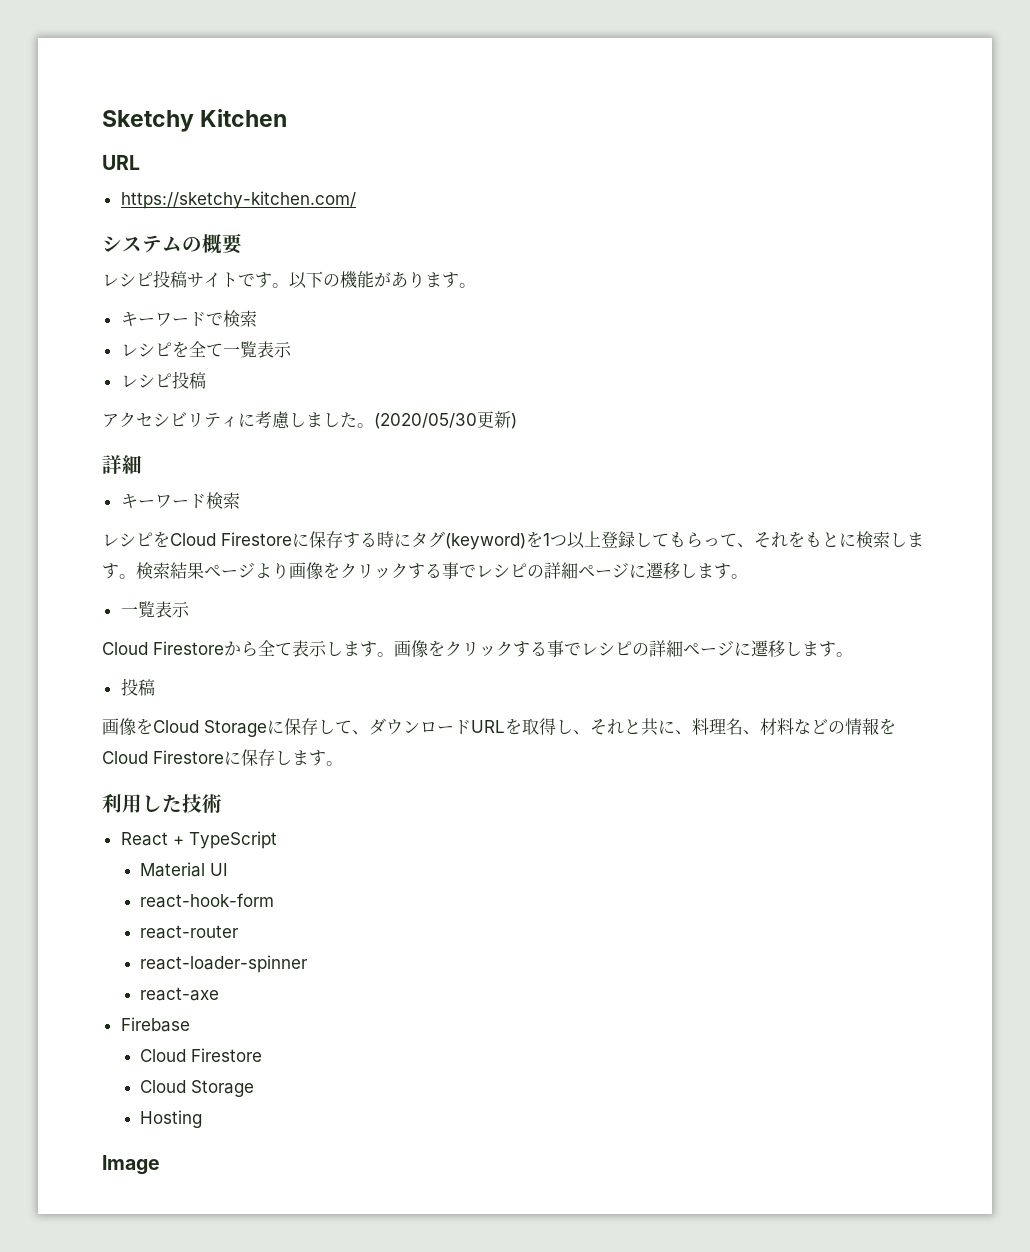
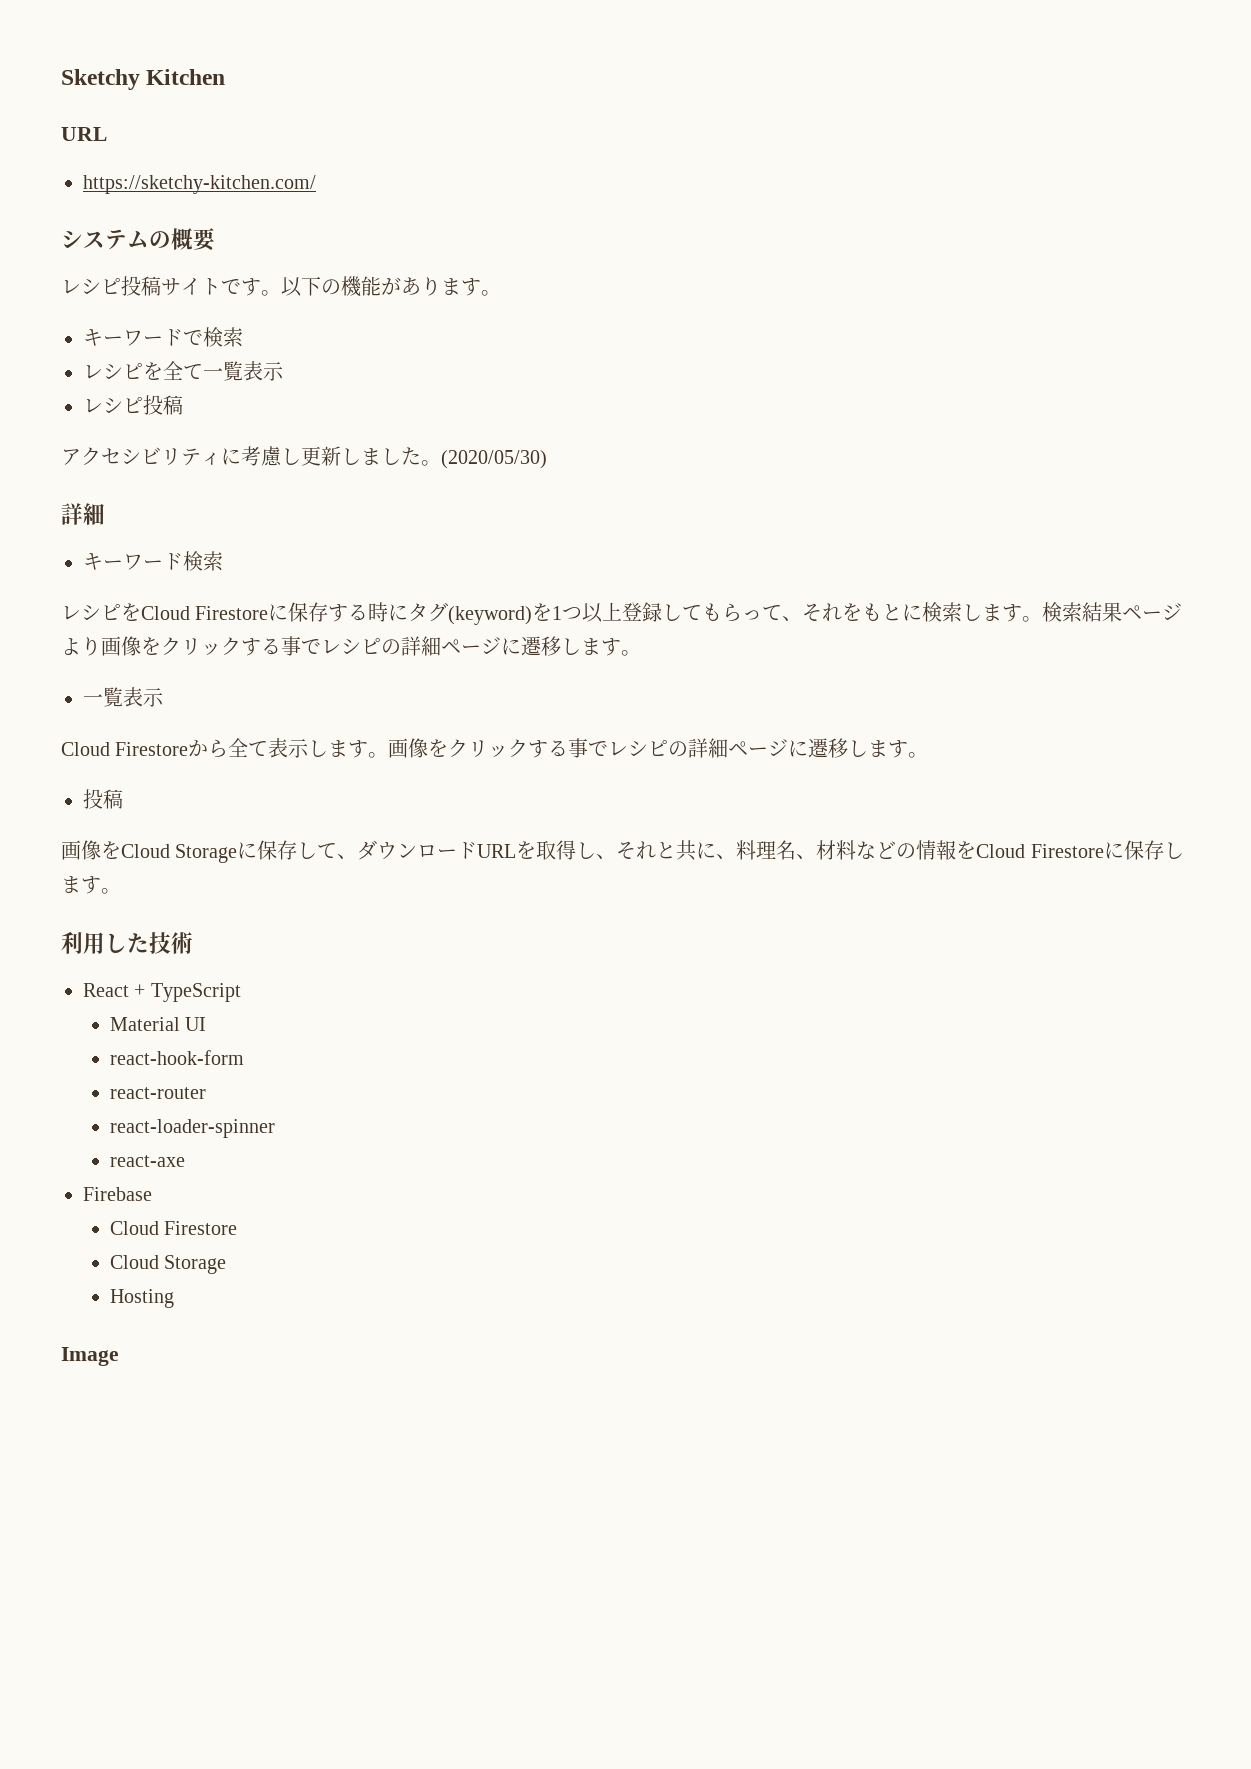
- アクセシビリティに考慮しました。
+ アクセシビリティに考慮し更新しました。
- (2020/05/30更新)
+ (2020/05/30)

